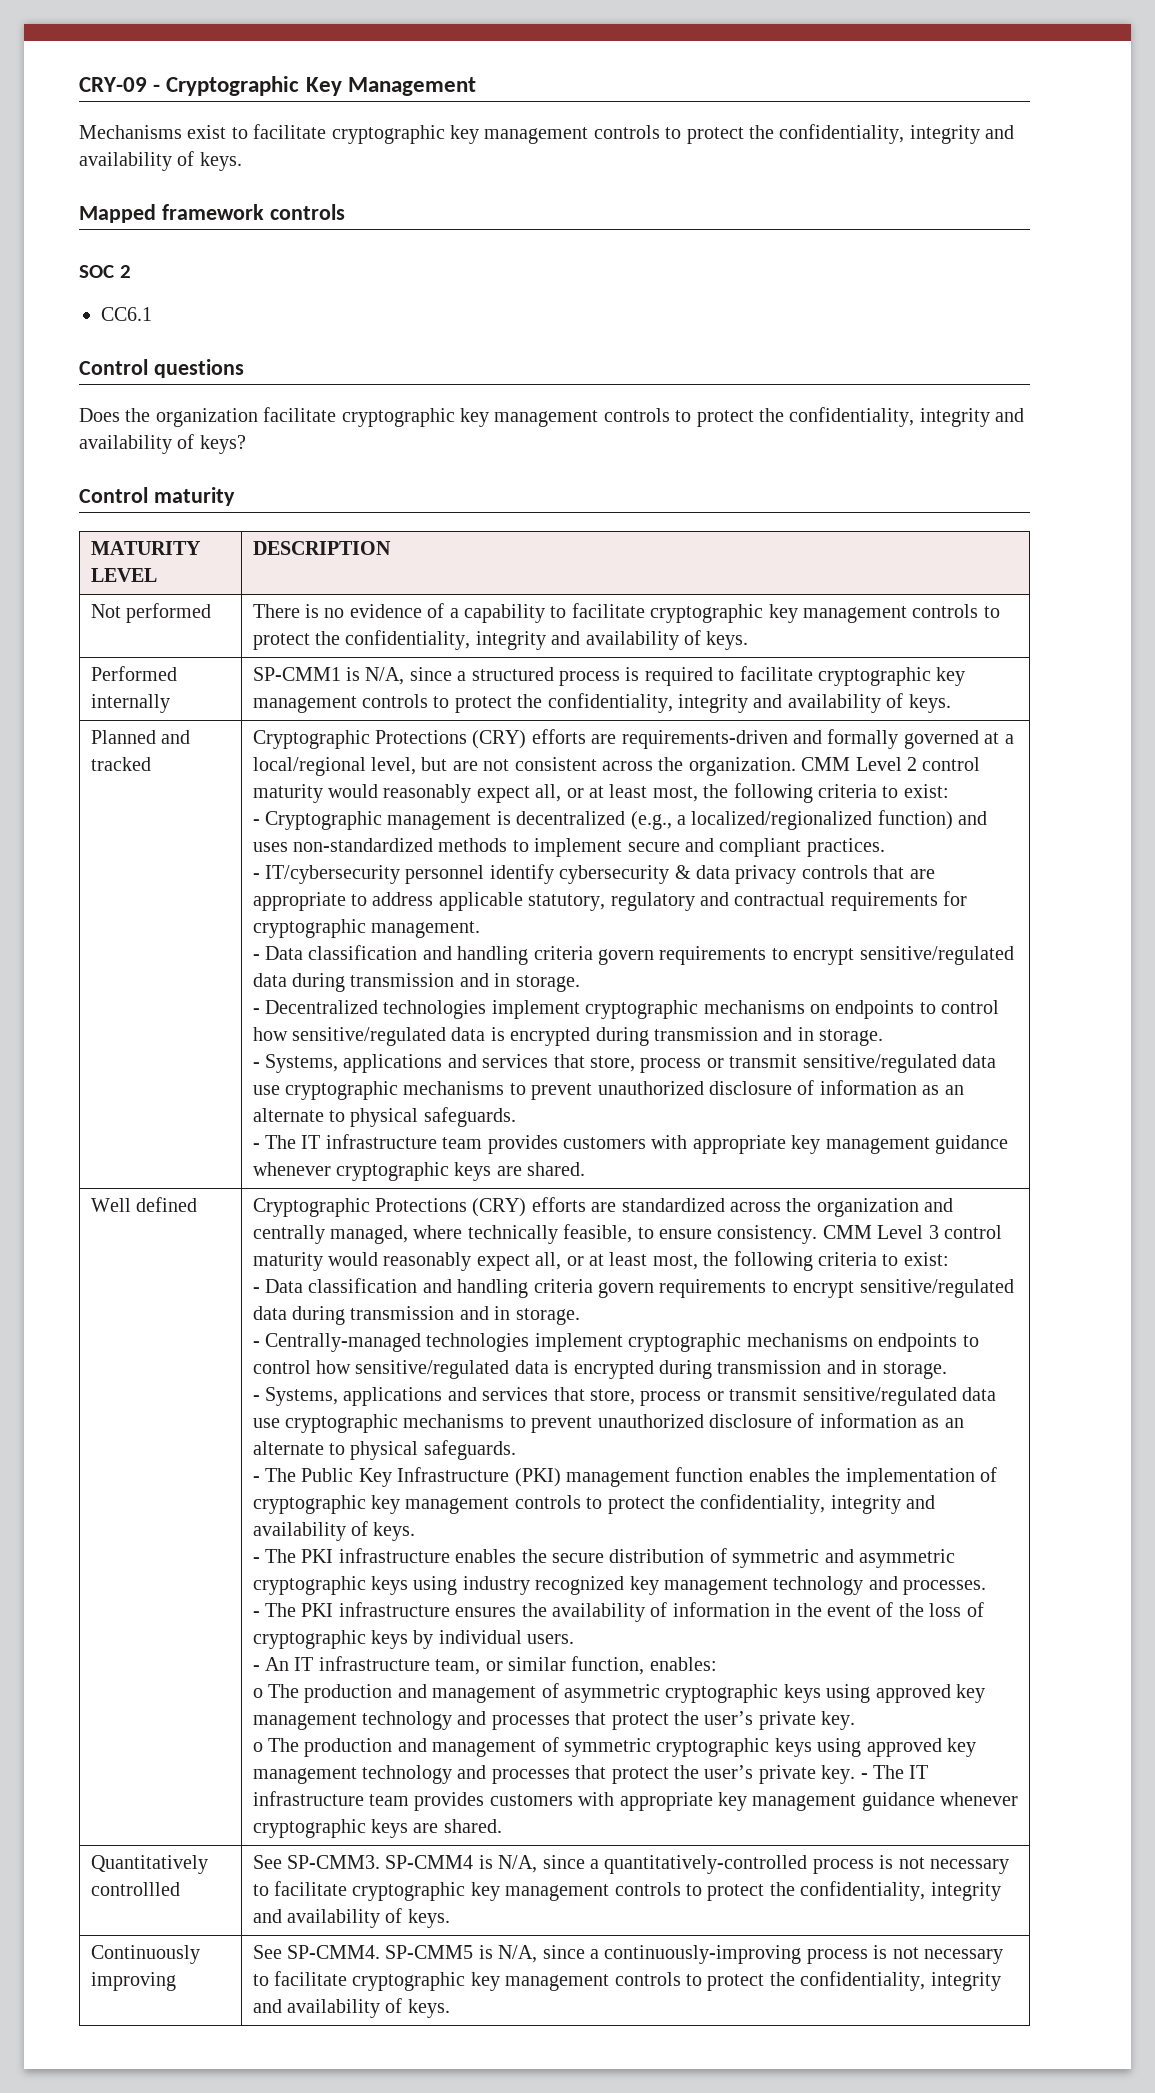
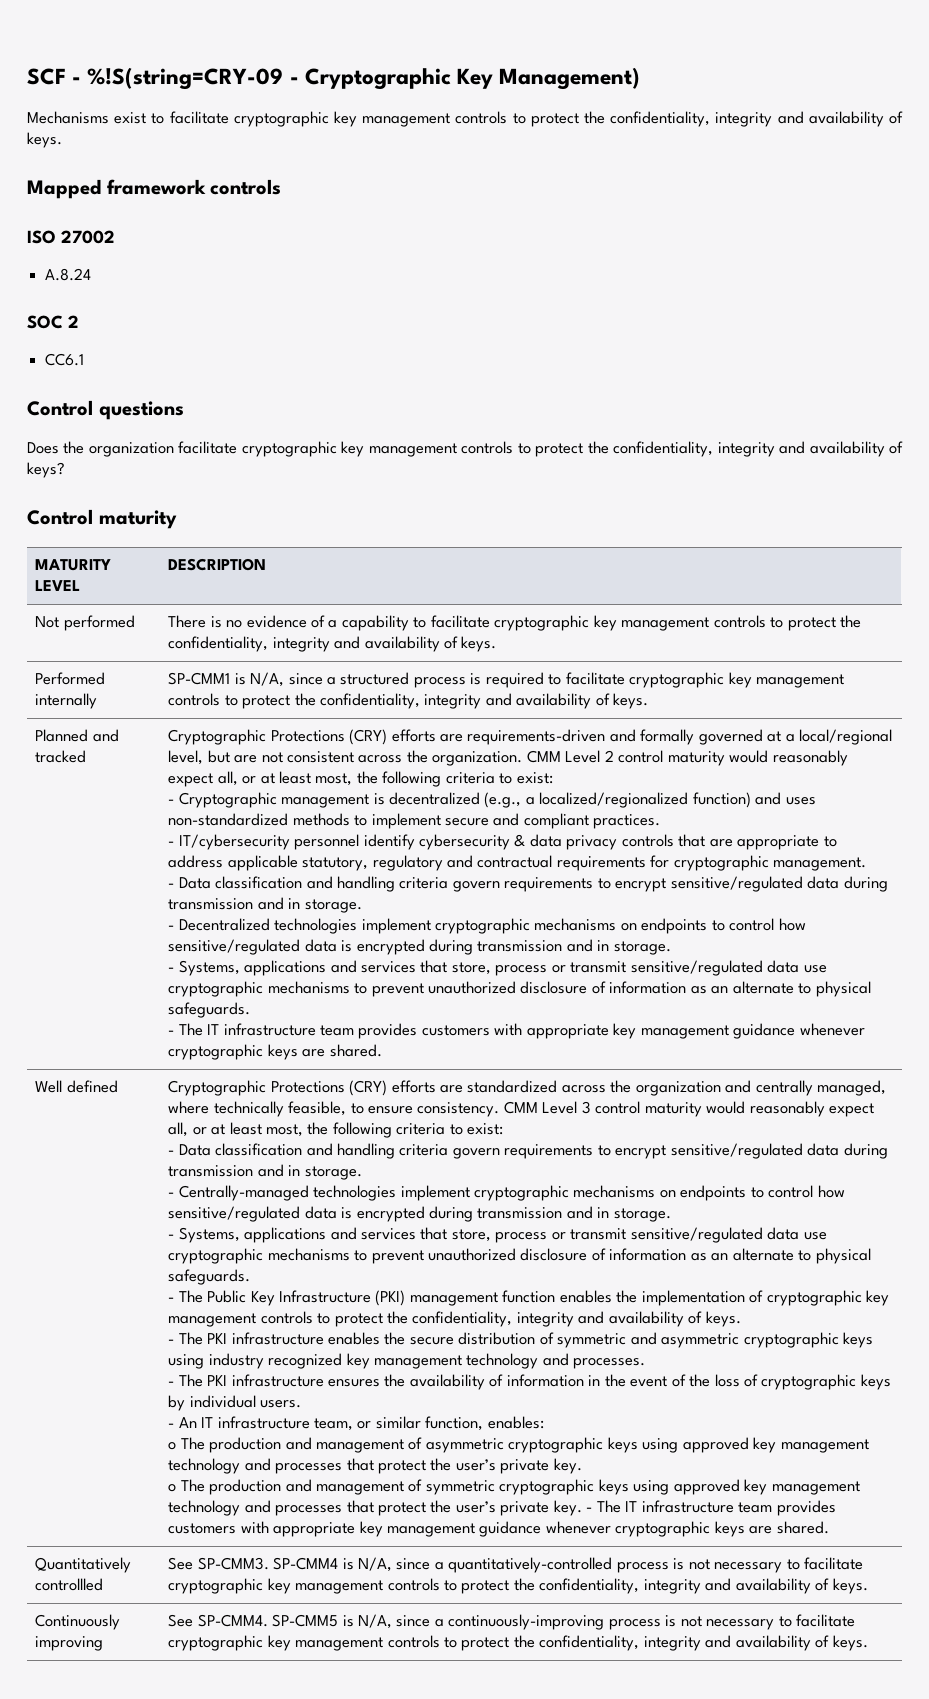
- CRY-09 - Cryptographic Key Management
+ SCF - %!S(string=CRY-09 - Cryptographic Key Management)
+ ISO 27002
+ A.8.24

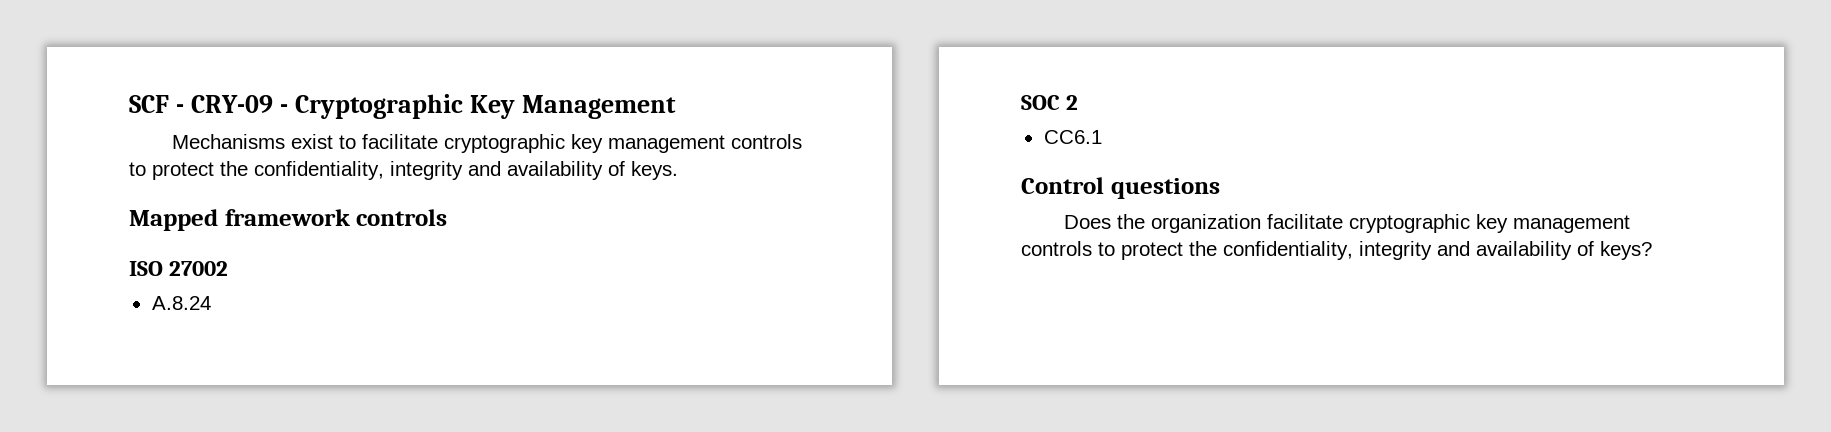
- SCF - %!S(string=CRY-09 - Cryptographic Key Management)
+ SCF - CRY-09 - Cryptographic Key Management
- Control maturity
- MATURITY LEVEL | DESCRIPTION
- Not performed | There is no evidence of a capability to facilitate cryptographic key management controls to protect the confidentiality, integrity and availability of keys.
- Performed internally | SP-CMM1 is N/A, since a structured process is required to facilitate cryptographic key management controls to protect the confidentiality, integrity and availability of keys.
- Planned and tracked | Cryptographic Protections (CRY) efforts are requirements-driven and formally governed at a local/regional level, but are not consistent across the organization. CMM Level 2 control maturity would reasonably expect all, or at least most, the following criteria to exist:
- - Cryptographic management is decentralized (e.g., a localized/regionalized function) and uses non-standardized methods to implement secure and compliant practices.
- - IT/cybersecurity personnel identify cybersecurity & data privacy controls that are appropriate to address applicable statutory, regulatory and contractual requirements for cryptographic management.
- - Data classification and handling criteria govern requirements to encrypt sensitive/regulated data during transmission and in storage.
- - Decentralized technologies implement cryptographic mechanisms on endpoints to control how sensitive/regulated data is encrypted during transmission and in storage.
- - Systems, applications and services that store, process or transmit sensitive/regulated data use cryptographic mechanisms to prevent unauthorized disclosure of information as an alternate to physical safeguards.
- - The IT infrastructure team provides customers with appropriate key management guidance whenever cryptographic keys are shared.
- Well defined | Cryptographic Protections (CRY) efforts are standardized across the organization and centrally managed, where technically feasible, to ensure consistency. CMM Level 3 control maturity would reasonably expect all, or at least most, the following criteria to exist:
- - Data classification and handling criteria govern requirements to encrypt sensitive/regulated data during transmission and in storage.
- - Centrally-managed technologies implement cryptographic mechanisms on endpoints to control how sensitive/regulated data is encrypted during transmission and in storage.
- - Systems, applications and services that store, process or transmit sensitive/regulated data use cryptographic mechanisms to prevent unauthorized disclosure of information as an alternate to physical safeguards.
- - The Public Key Infrastructure (PKI) management function enables the implementation of cryptographic key management controls to protect the confidentiality, integrity and availability of keys.
- - The PKI infrastructure enables the secure distribution of symmetric and asymmetric cryptographic keys using industry recognized key management technology and processes.
- - The PKI infrastructure ensures the availability of information in the event of the loss of cryptographic keys by individual users.
- - An IT infrastructure team, or similar function, enables:
- o The production and management of asymmetric cryptographic keys using approved key management technology and processes that protect the user’s private key.
- o The production and management of symmetric cryptographic keys using approved key management technology and processes that protect the user’s private key. - The IT infrastructure team provides customers with appropriate key management guidance whenever cryptographic keys are shared.
- Quantitatively controllled | See SP-CMM3. SP-CMM4 is N/A, since a quantitatively-controlled process is not necessary to facilitate cryptographic key management controls to protect the confidentiality, integrity and availability of keys.
- Continuously improving | See SP-CMM4. SP-CMM5 is N/A, since a continuously-improving process is not necessary to facilitate cryptographic key management controls to protect the confidentiality, integrity and availability of keys.

